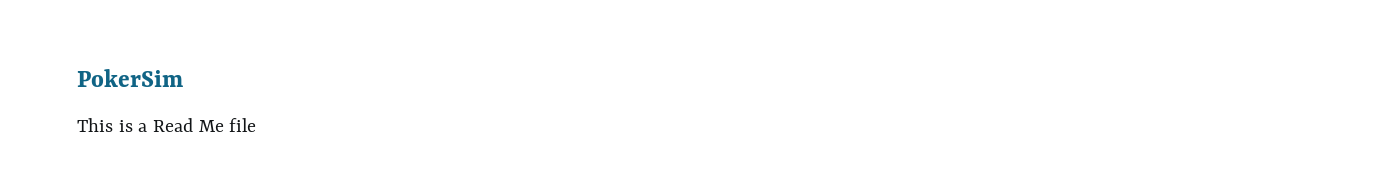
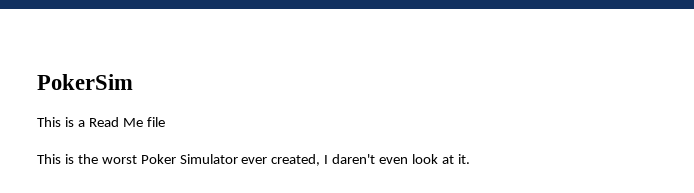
+ This is the worst Poker Simulator ever created, I daren't even look at it.

